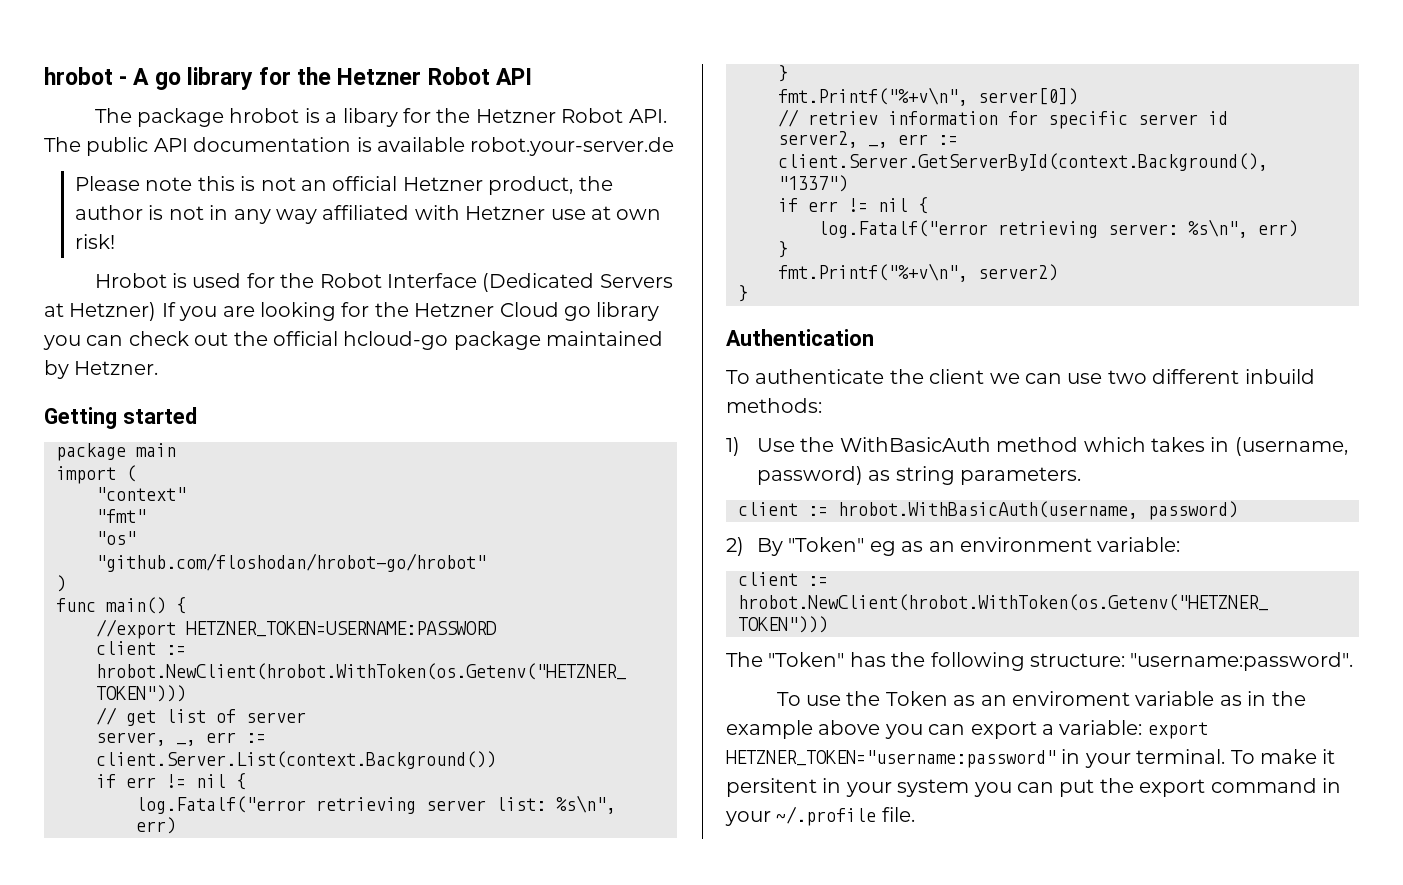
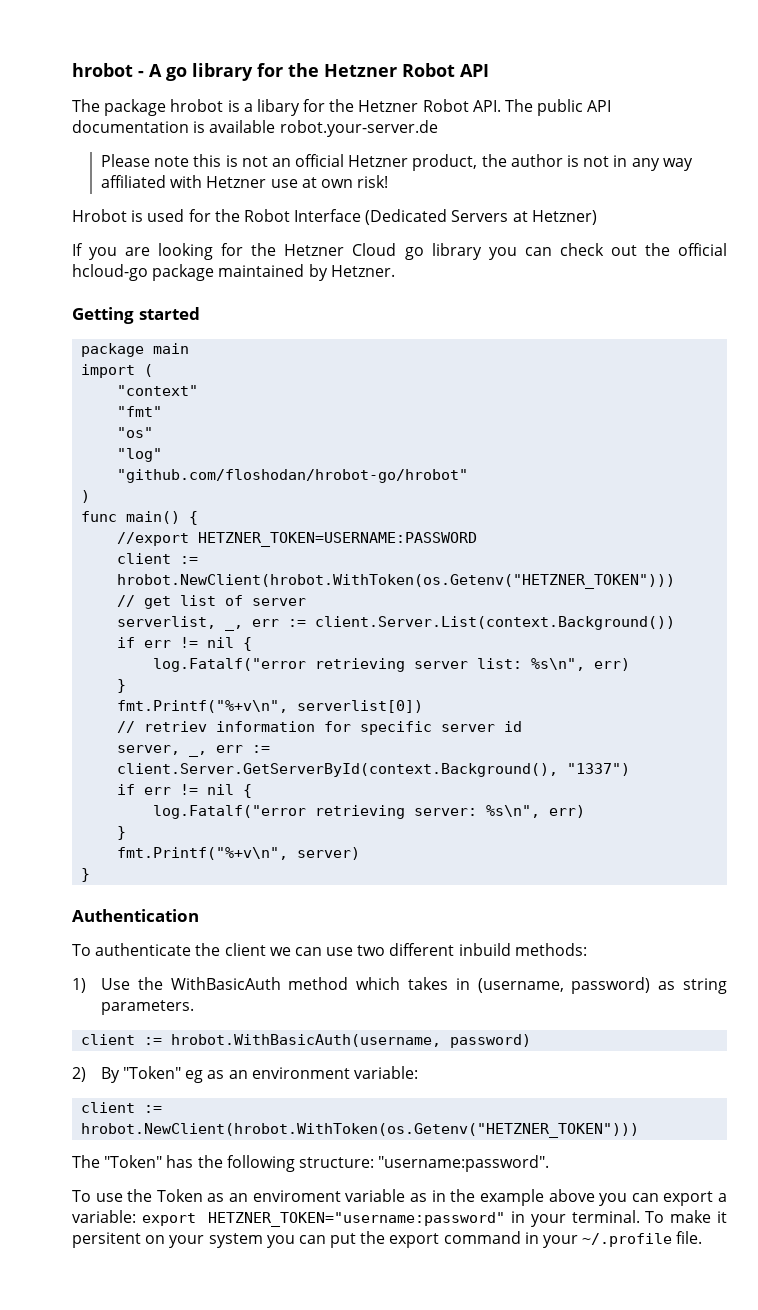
- Hrobot is used for the Robot Interface (Dedicated Servers at Hetzner) If you are looking for the Hetzner Cloud go library you can check out the official hcloud-go package maintained by Hetzner.
+ Hrobot is used for the Robot Interface (Dedicated Servers at Hetzner)
+ If you are looking for the Hetzner Cloud go library you can check out the official hcloud-go package maintained by Hetzner.
+ "log"
- server, _, err := client.Server.List(context.Background())
+ serverlist, _, err := client.Server.List(context.Background())
- fmt.Printf("%+v\n", server[0])
+ fmt.Printf("%+v\n", serverlist[0])
- server2, _, err := client.Server.GetServerById(context.Background(), "1337")
+ server, _, err := client.Server.GetServerById(context.Background(), "1337")
- fmt.Printf("%+v\n", server2)
+ fmt.Printf("%+v\n", server)
- To make it persitent in your system you can put the export command in your ~/.profile file.
+ To make it persitent on your system you can put the export command in your ~/.profile file.

